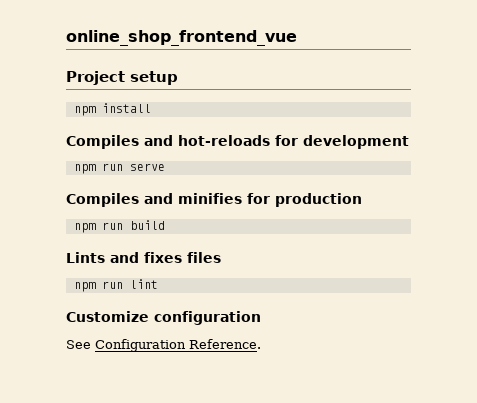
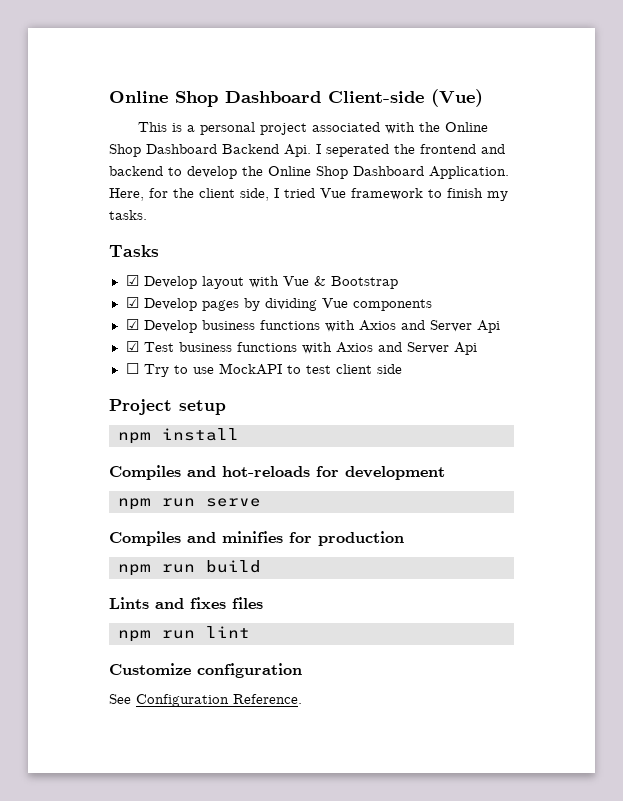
- online_shop_frontend_vue
+ Online Shop Dashboard Client-side (Vue)
+ This is a personal project associated with the Online Shop Dashboard Backend Api. I seperated the frontend and backend to develop the Online Shop Dashboard Application. Here, for the client side, I tried Vue framework to finish my tasks.
+ Tasks
+ ☑ Develop layout with Vue & Bootstrap
+ ☑ Develop pages by dividing Vue components
+ ☑ Develop business functions with Axios and Server Api
+ ☑ Test business functions with Axios and Server Api
+ ☐ Try to use MockAPI to test client side

